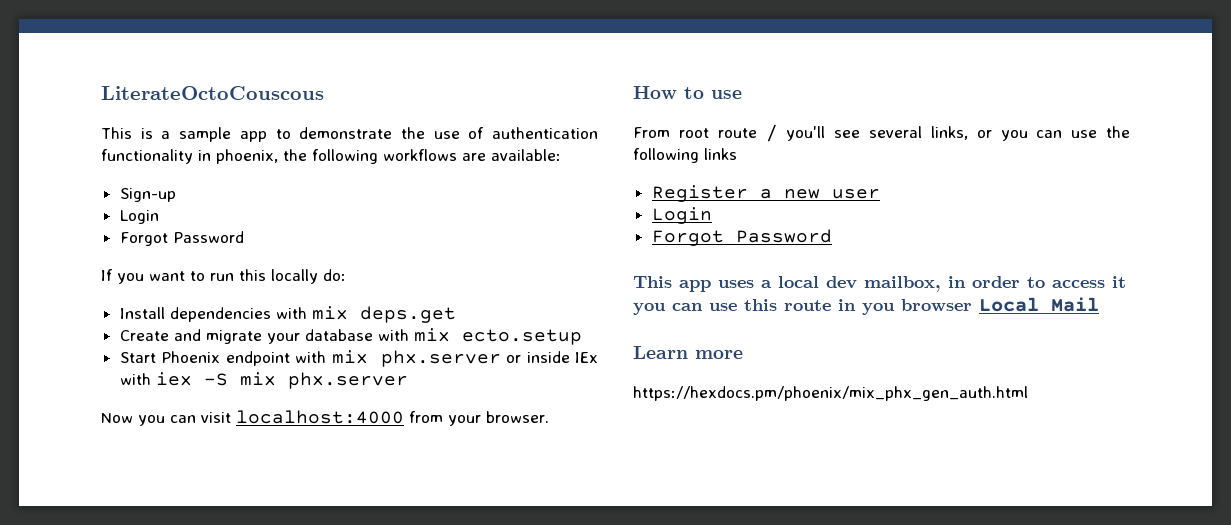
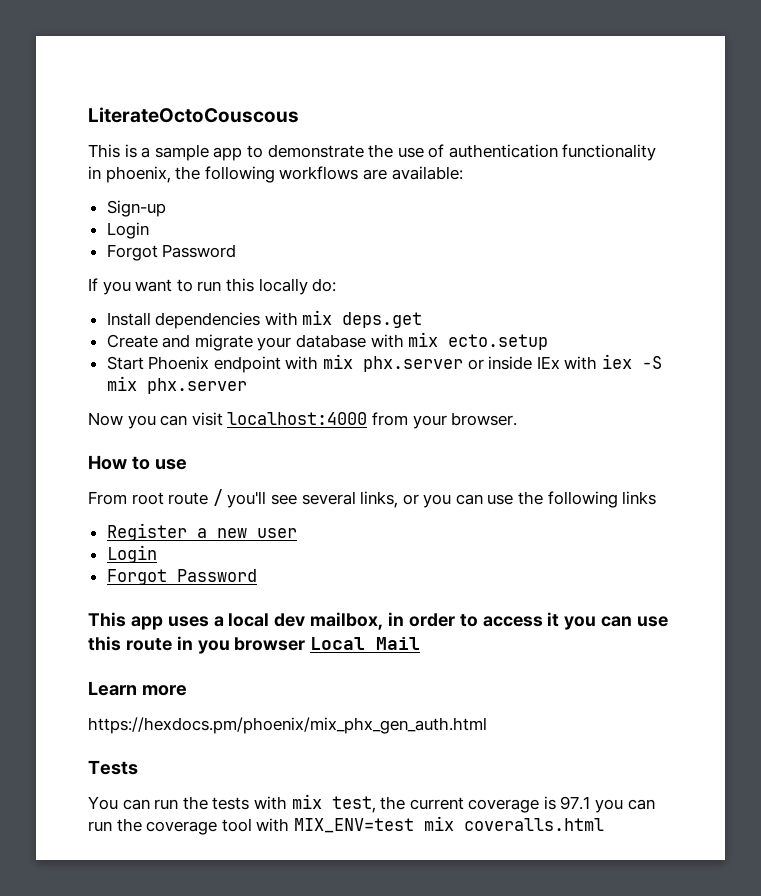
+ Tests
+ You can run the tests with mix test, the current coverage is 97.1 you can run the coverage tool with MIX_ENV=test mix coveralls.html

